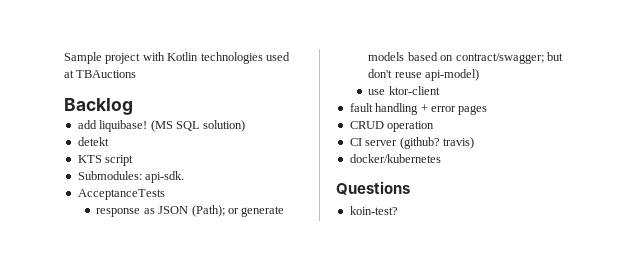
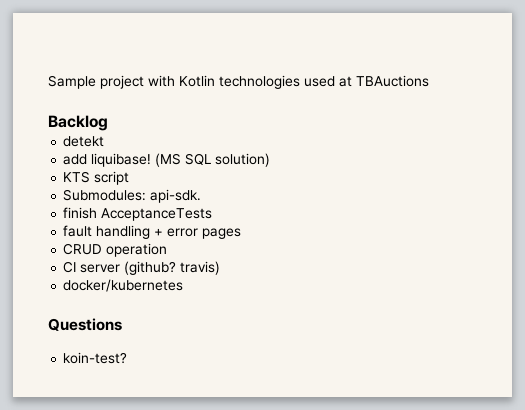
+ detekt
- detekt
- AcceptanceTests
+ finish AcceptanceTests
- response as JSON (Path); or generate models based on contract/swagger; but don't reuse api-model)
- use ktor-client

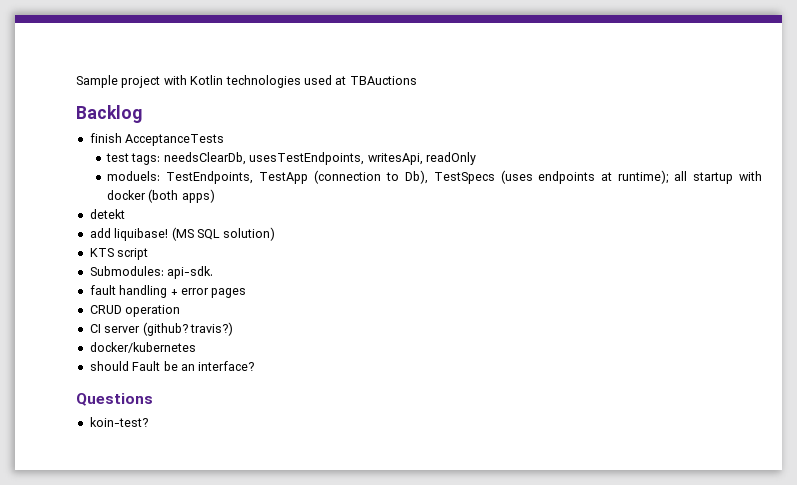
+ finish AcceptanceTests
+ test tags: needsClearDb, usesTestEndpoints, writesApi, readOnly
+ moduels: TestEndpoints, TestApp (connection to Db), TestSpecs (uses endpoints at runtime); all startup with docker (both apps)
- finish AcceptanceTests
- CI server (github? travis)
+ CI server (github? travis?)
+ should Fault be an interface?

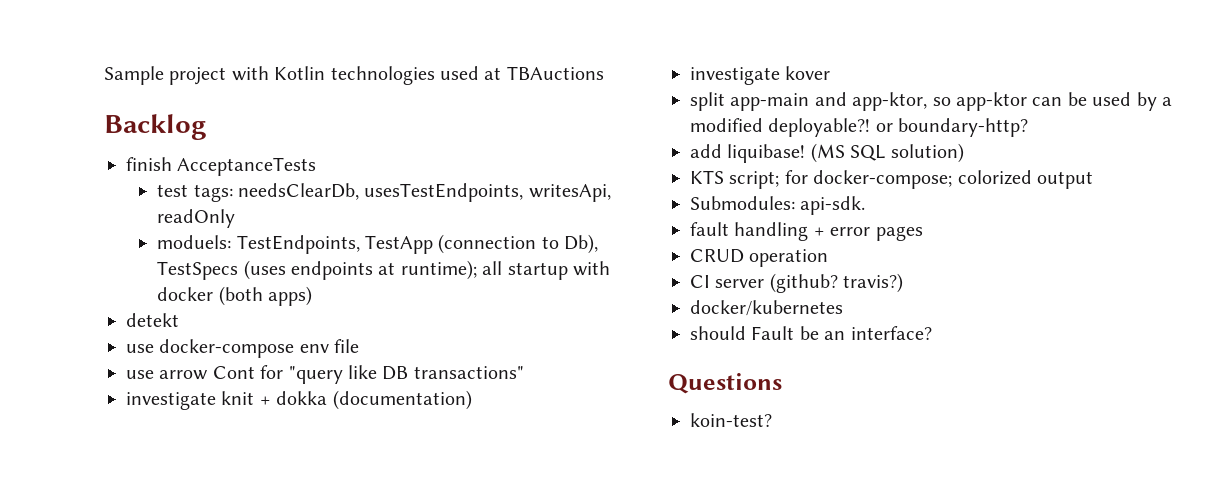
+ use docker-compose env file
+ use arrow Cont for "query like DB transactions"
+ investigate knit + dokka (documentation)
+ investigate kover
+ split app-main and app-ktor, so app-ktor can be used by a modified deployable?! or boundary-http?
- KTS script
+ KTS script; for docker-compose; colorized output

